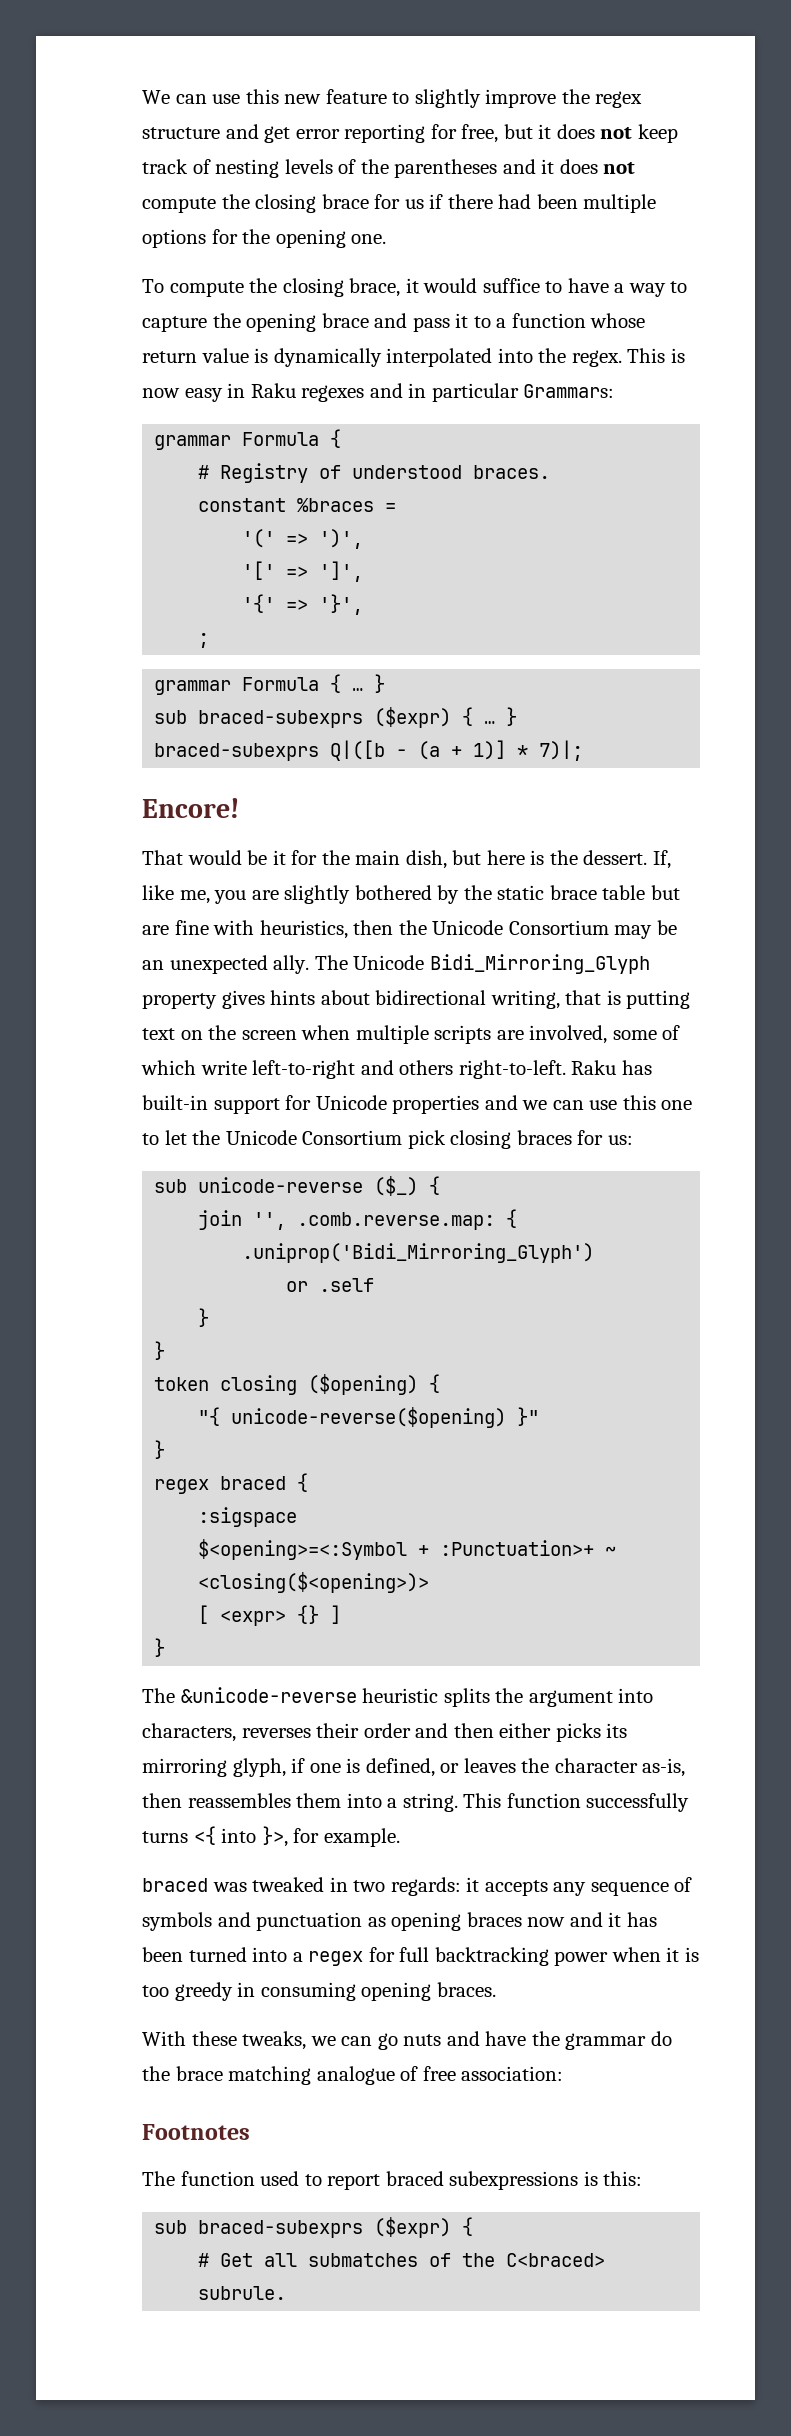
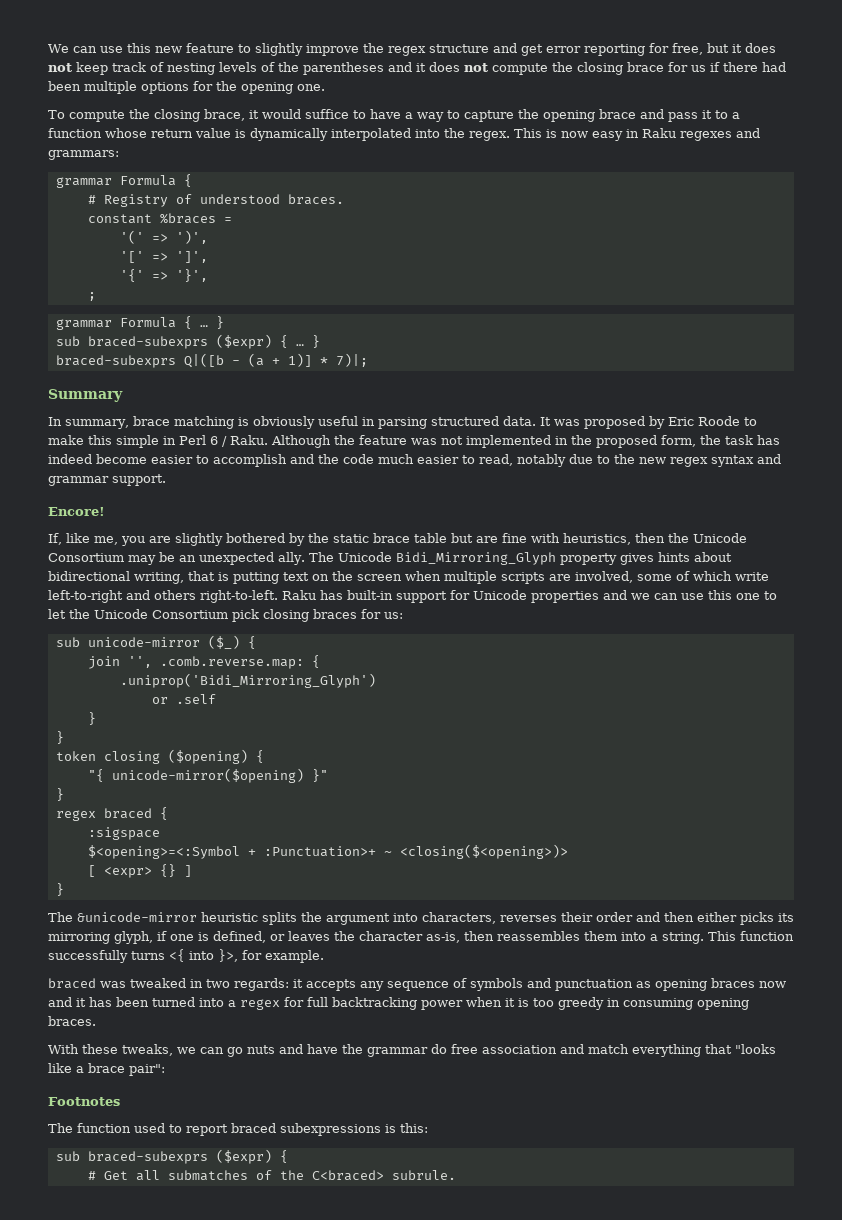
- This is now easy in Raku regexes and in particular Grammars:
+ This is now easy in Raku regexes and grammars:
+ Summary
+ In summary, brace matching is obviously useful in parsing structured data. It was proposed by Eric Roode to make this simple in Perl 6 / Raku. Although the feature was not implemented in the proposed form, the task has indeed become easier to accomplish and the code much easier to read, notably due to the new regex syntax and grammar support.
  Encore!
- That would be it for the main dish, but here is the dessert. If, like me, you are slightly bothered by the static brace table but are fine with heuristics, then the Unicode Consortium may be an unexpected ally.
+ If, like me, you are slightly bothered by the static brace table but are fine with heuristics, then the Unicode Consortium may be an unexpected ally.
- sub unicode-reverse ($_) {
+ sub unicode-mirror ($_) {
- "{ unicode-reverse($opening) }"
+ "{ unicode-mirror($opening) }"
- The &unicode-reverse heuristic splits the argument into characters, reverses their order and then either picks its mirroring glyph, if one is defined, or leaves the character as-is, then reassembles them into a string.
+ The &unicode-mirror heuristic splits the argument into characters, reverses their order and then either picks its mirroring glyph, if one is defined, or leaves the character as-is, then reassembles them into a string.
- With these tweaks, we can go nuts and have the grammar do the brace matching analogue of free association:
+ With these tweaks, we can go nuts and have the grammar do free association and match everything that "looks like a brace pair":

